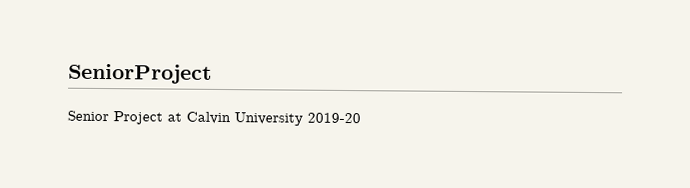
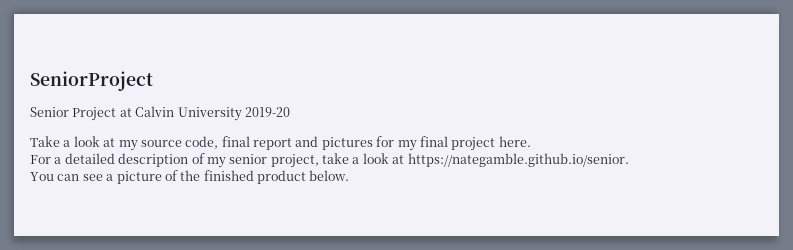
+ Take a look at my source code, final report and pictures for my final project here.
+ For a detailed description of my senior project, take a look at https://nategamble.github.io/senior.
+ You can see a picture of the finished product below.

